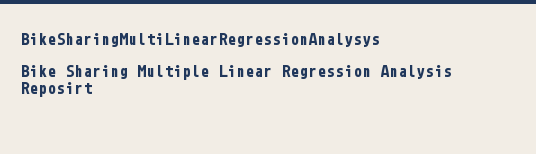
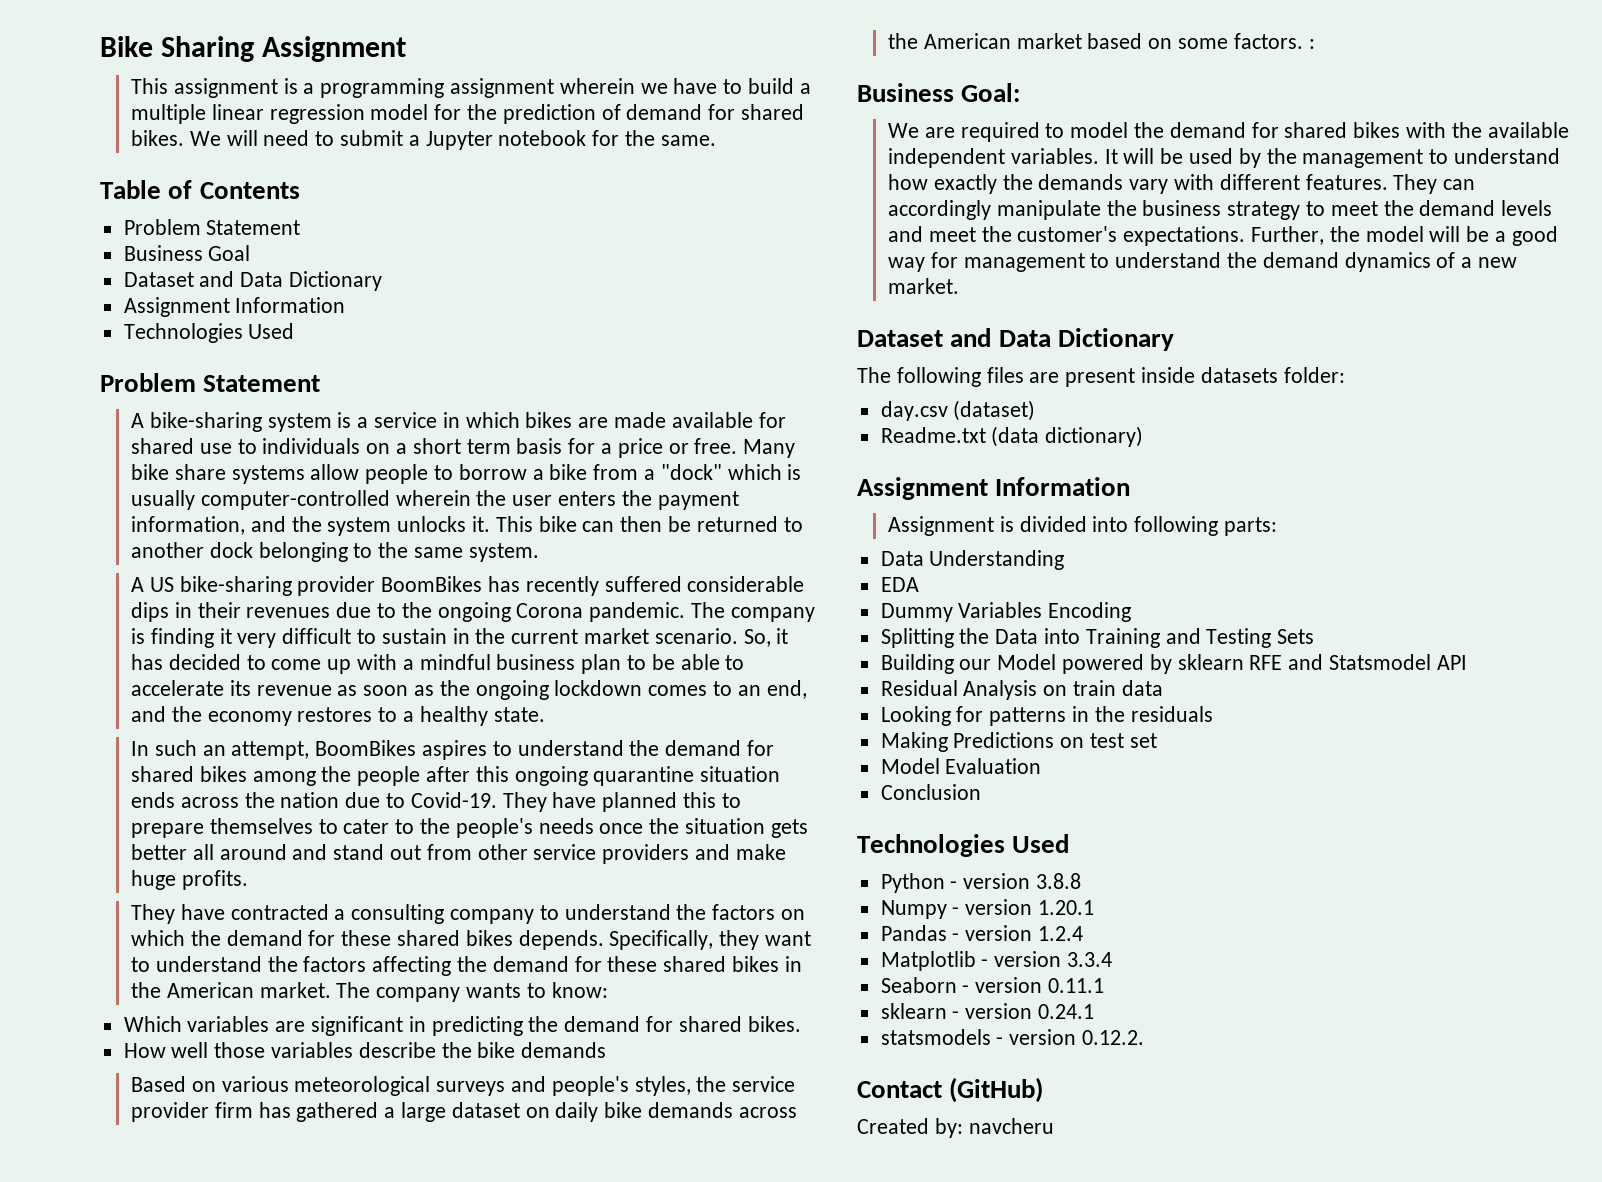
- BikeSharingMultiLinearRegressionAnalysys
- Bike Sharing Multiple Linear Regression Analysis Reposirt
+ Bike Sharing Assignment
+ This assignment is a programming assignment wherein we have to build a multiple linear regression model for the prediction of demand for shared bikes. We will need to submit a Jupyter notebook for the same.
+ Table of Contents
+ Problem Statement
+ Business Goal
+ Dataset and Data Dictionary
+ Assignment Information
+ Technologies Used
+ Problem Statement
+ A bike-sharing system is a service in which bikes are made available for shared use to individuals on a short term basis for a price or free. Many bike share systems allow people to borrow a bike from a "dock" which is usually computer-controlled wherein the user enters the payment information, and the system unlocks it. This bike can then be returned to another dock belonging to the same system.
+ A US bike-sharing provider BoomBikes has recently suffered considerable dips in their revenues due to the ongoing Corona pandemic. The company is finding it very difficult to sustain in the current market scenario. So, it has decided to come up with a mindful business plan to be able to accelerate its revenue as soon as the ongoing lockdown comes to an end, and the economy restores to a healthy state.
+ In such an attempt, BoomBikes aspires to understand the demand for shared bikes among the people after this ongoing quarantine situation ends across the nation due to Covid-19. They have planned this to prepare themselves to cater to the people's needs once the situation gets better all around and stand out from other service providers and make huge profits.
+ They have contracted a consulting company to understand the factors on which the demand for these shared bikes depends. Specifically, they want to understand the factors affecting the demand for these shared bikes in the American market. The company wants to know:
+ Which variables are significant in predicting the demand for shared bikes.
+ How well those variables describe the bike demands
+ Based on various meteorological surveys and people's styles, the service provider firm has gathered a large dataset on daily bike demands across the American market based on some factors. :
+ Business Goal:
+ We are required to model the demand for shared bikes with the available independent variables. It will be used by the management to understand how exactly the demands vary with different features. They can accordingly manipulate the business strategy to meet the demand levels and meet the customer's expectations. Further, the model will be a good way for management to understand the demand dynamics of a new market.
+ Dataset and Data Dictionary
+ The following files are present inside datasets folder:
+ day.csv (dataset)
+ Readme.txt (data dictionary)
+ Assignment Information
+ Assignment is divided into following parts:
+ Data Understanding
+ EDA
+ Dummy Variables Encoding
+ Splitting the Data into Training and Testing Sets
+ Building our Model powered by sklearn RFE and Statsmodel API
+ Residual Analysis on train data
+ Looking for patterns in the residuals
+ Making Predictions on test set
+ Model Evaluation
+ Conclusion
+ Technologies Used
+ Python - version 3.8.8
+ Numpy - version 1.20.1
+ Pandas - version 1.2.4
+ Matplotlib - version 3.3.4
+ Seaborn - version 0.11.1
+ sklearn - version 0.24.1
+ statsmodels - version 0.12.2.
+ Contact (GitHub)
+ Created by: navcheru

